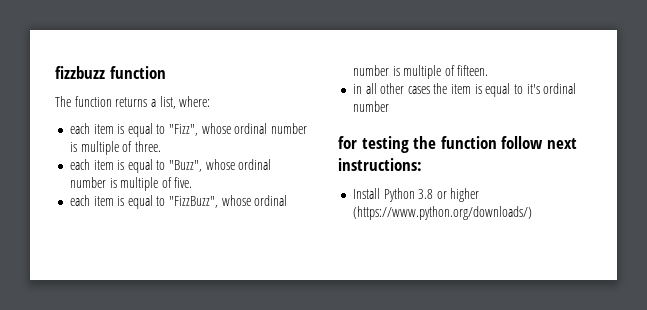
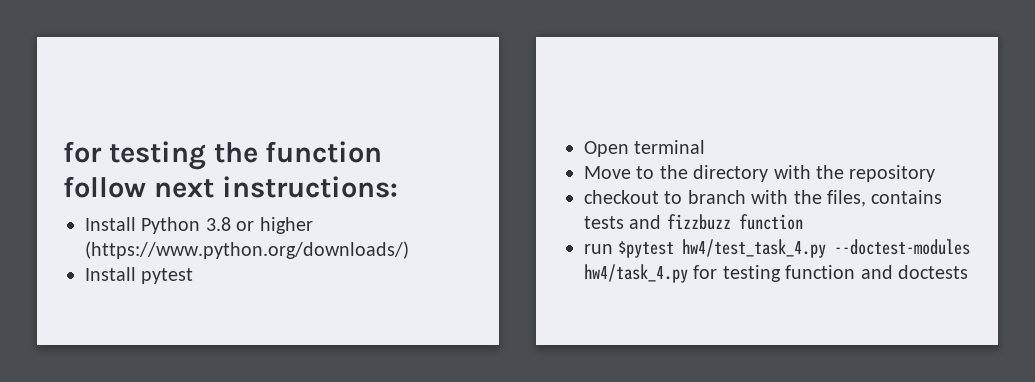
- fizzbuzz function
- The function returns a list, where:
- each item is equal to "Fizz", whose ordinal number is multiple of three.
- each item is equal to "Buzz", whose ordinal number is multiple of five.
- each item is equal to "FizzBuzz", whose ordinal number is multiple of fifteen.
- in all other cases the item is equal to it's ordinal number
+ Install pytest
+ Open terminal
+ Move to the directory with the repository
+ checkout to branch with the files, contains tests and fizzbuzz function
+ run $pytest hw4/test_task_4.py --doctest-modules hw4/task_4.py for testing function and doctests

